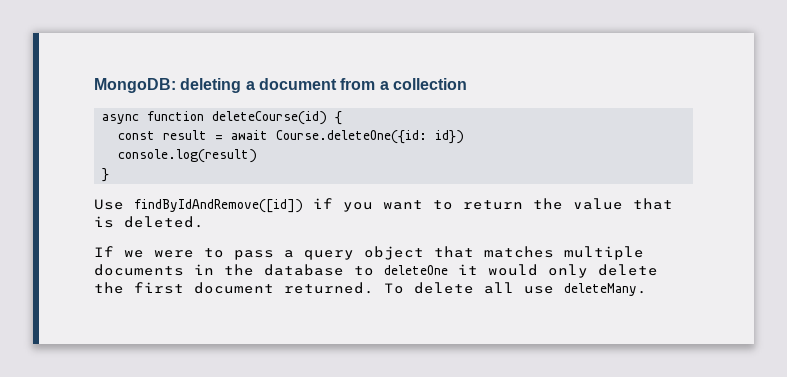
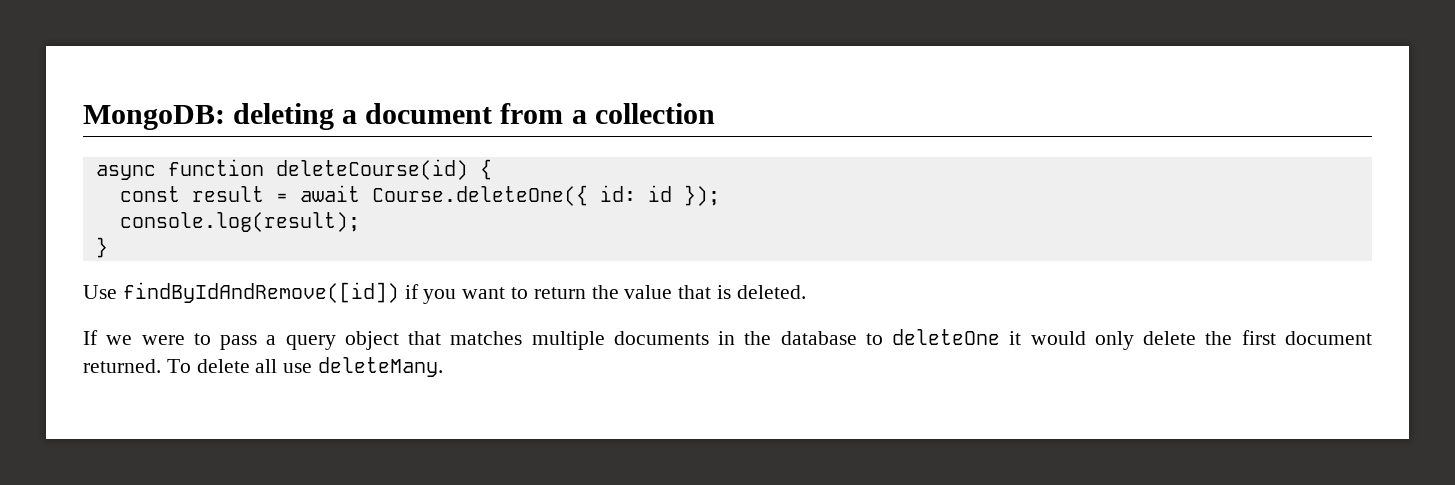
- const result = await Course.deleteOne({id: id})
- console.log(result)
+ const result = await Course.deleteOne({ id: id });
+ console.log(result);

